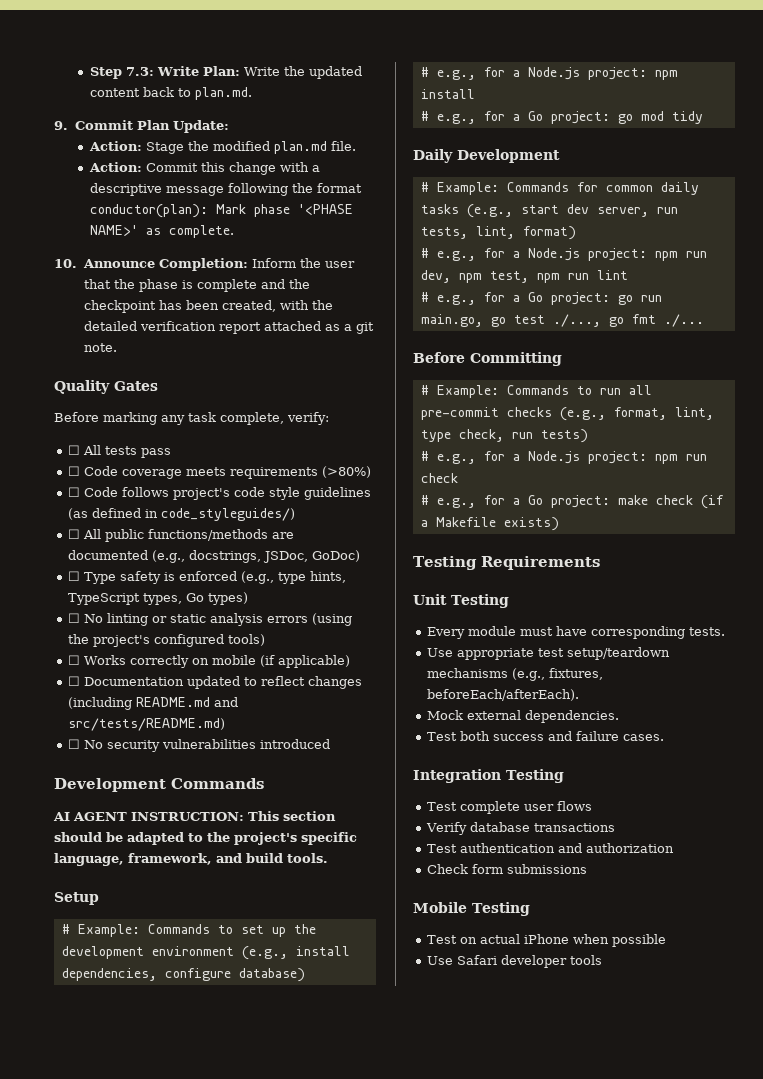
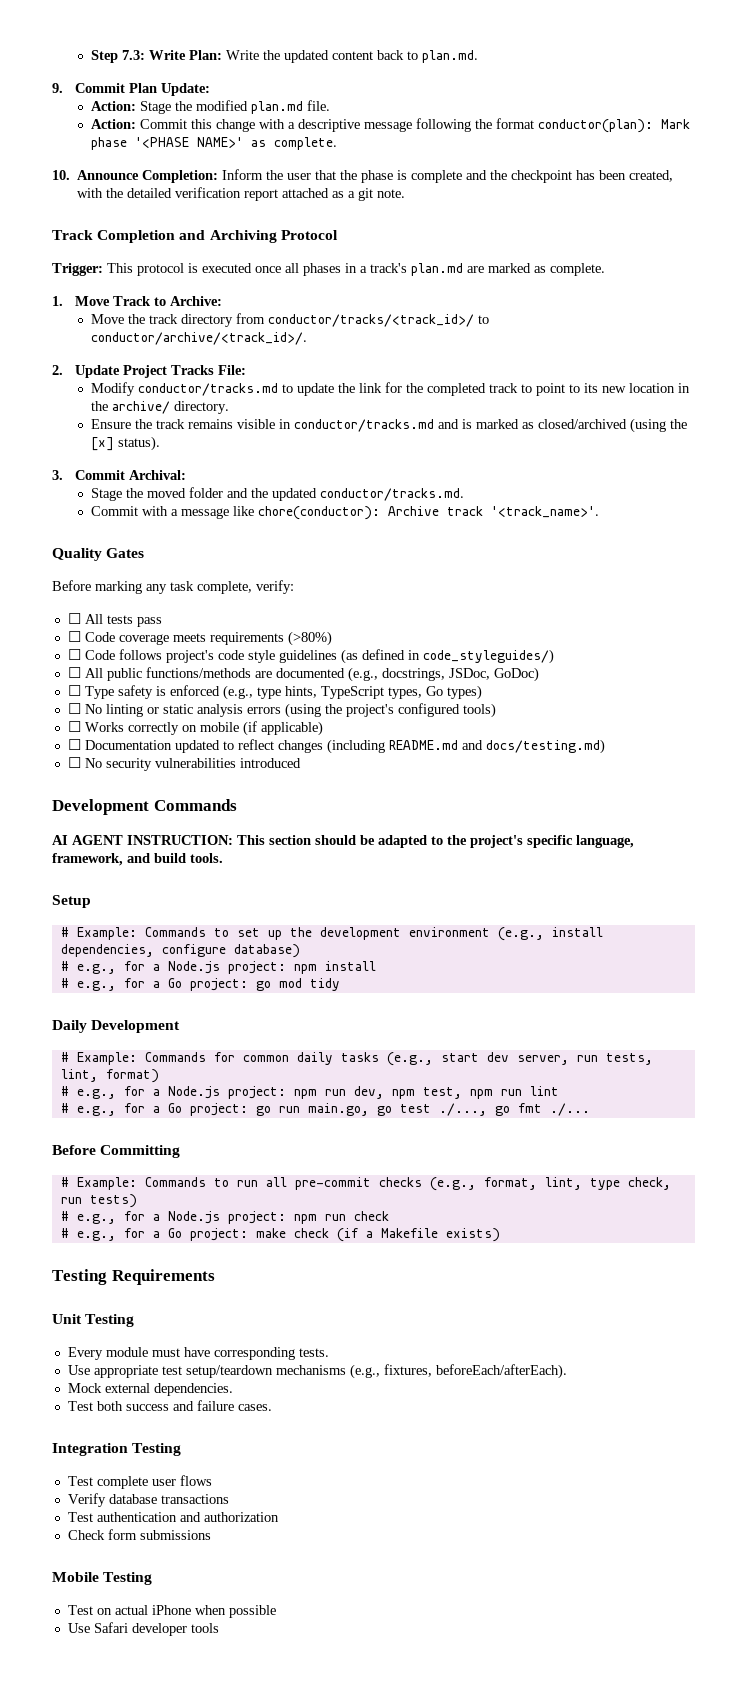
+ Track Completion and Archiving Protocol
+ Trigger: This protocol is executed once all phases in a track's plan.md are marked as complete.
+ 1. Move Track to Archive:
+ Move the track directory from conductor/tracks/<track_id>/ to conductor/archive/<track_id>/.
+ 2. Update Project Tracks File:
+ Modify conductor/tracks.md to update the link for the completed track to point to its new location in the archive/ directory.
+ Ensure the track remains visible in conductor/tracks.md and is marked as closed/archived (using the [x] status).
+ 3. Commit Archival:
+ Stage the moved folder and the updated conductor/tracks.md.
+ Commit with a message like chore(conductor): Archive track '<track_name>'.
- ☐ Documentation updated to reflect changes (including README.md and src/tests/README.md)
+ ☐ Documentation updated to reflect changes (including README.md and docs/testing.md)

